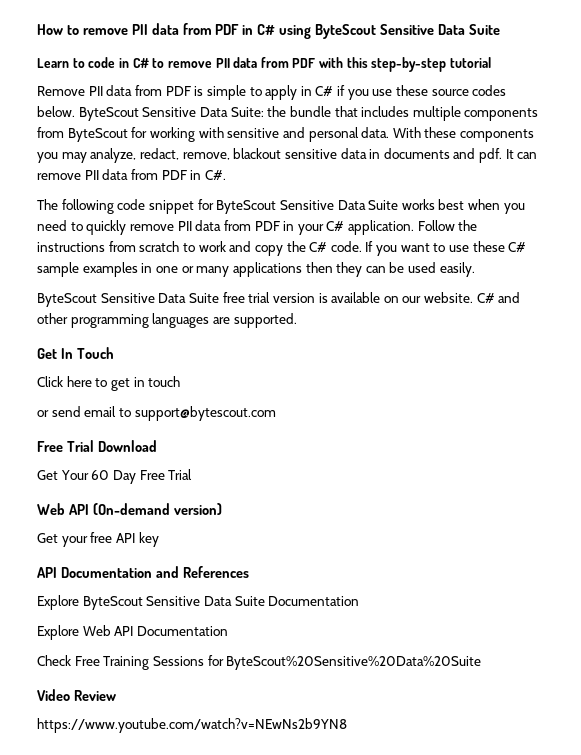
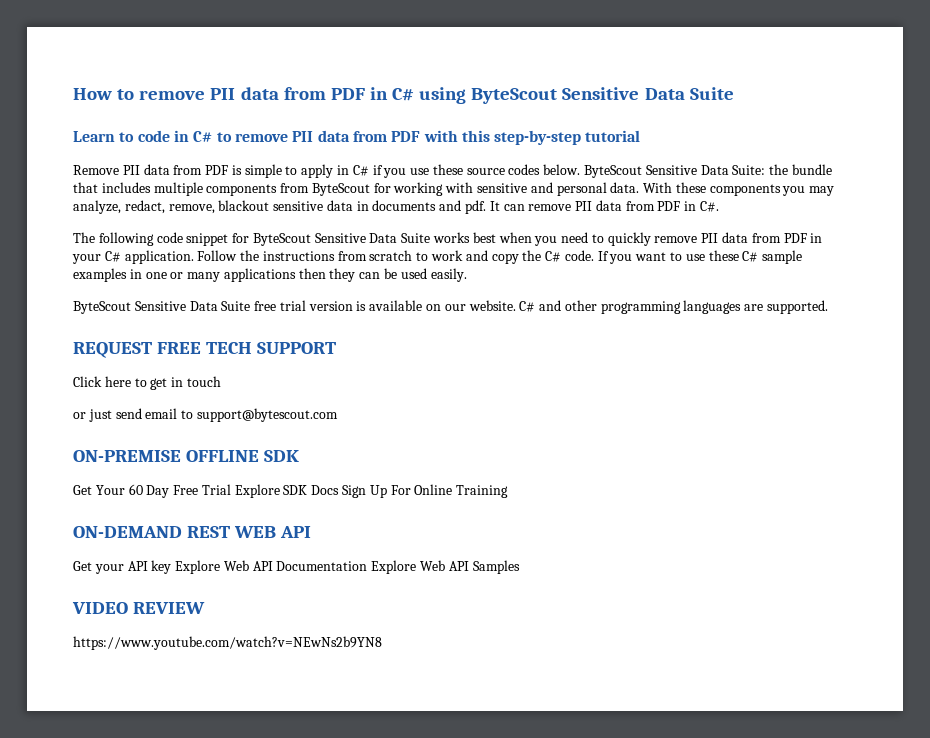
- Get In Touch
+ REQUEST FREE TECH SUPPORT
- or send email to support@bytescout.com
+ or just send email to support@bytescout.com
- Free Trial Download
+ ON-PREMISE OFFLINE SDK
- Get Your 60 Day Free Trial
- Web API (On-demand version)
+ Get Your 60 Day Free Trial Explore SDK Docs Sign Up For Online Training
+ ON-DEMAND REST WEB API
- Get your free API key
- API Documentation and References
- Explore ByteScout Sensitive Data Suite Documentation
- Explore Web API Documentation
- Check Free Training Sessions for ByteScout%20Sensitive%20Data%20Suite
- Video Review
+ Get your API key Explore Web API Documentation Explore Web API Samples
+ VIDEO REVIEW

